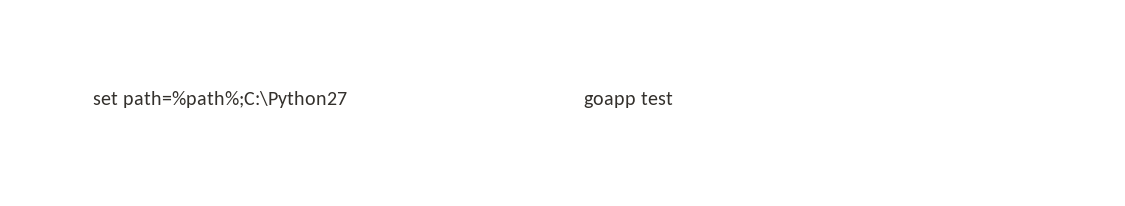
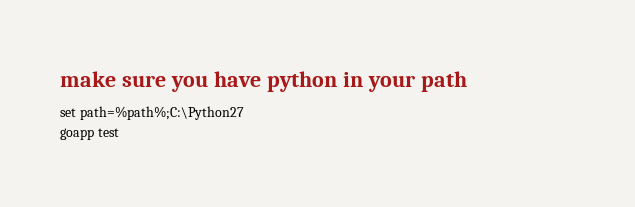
+ make sure you have python in your path

